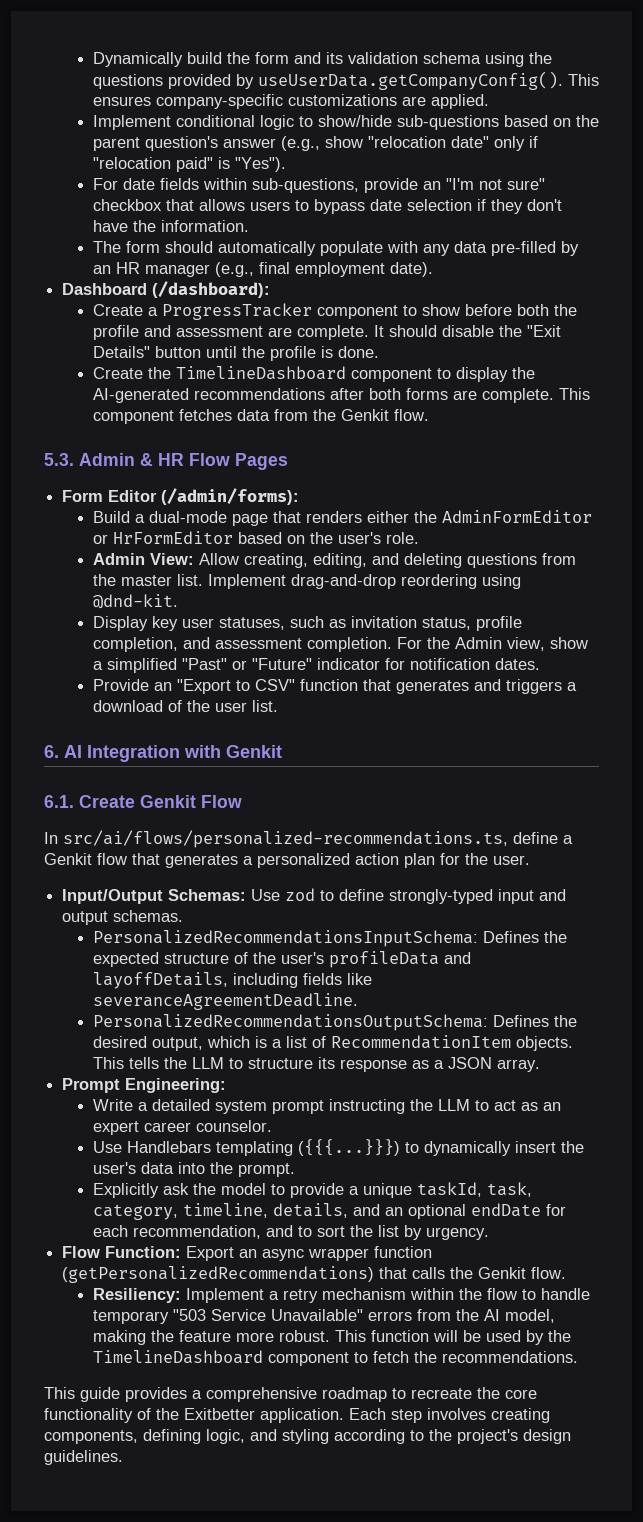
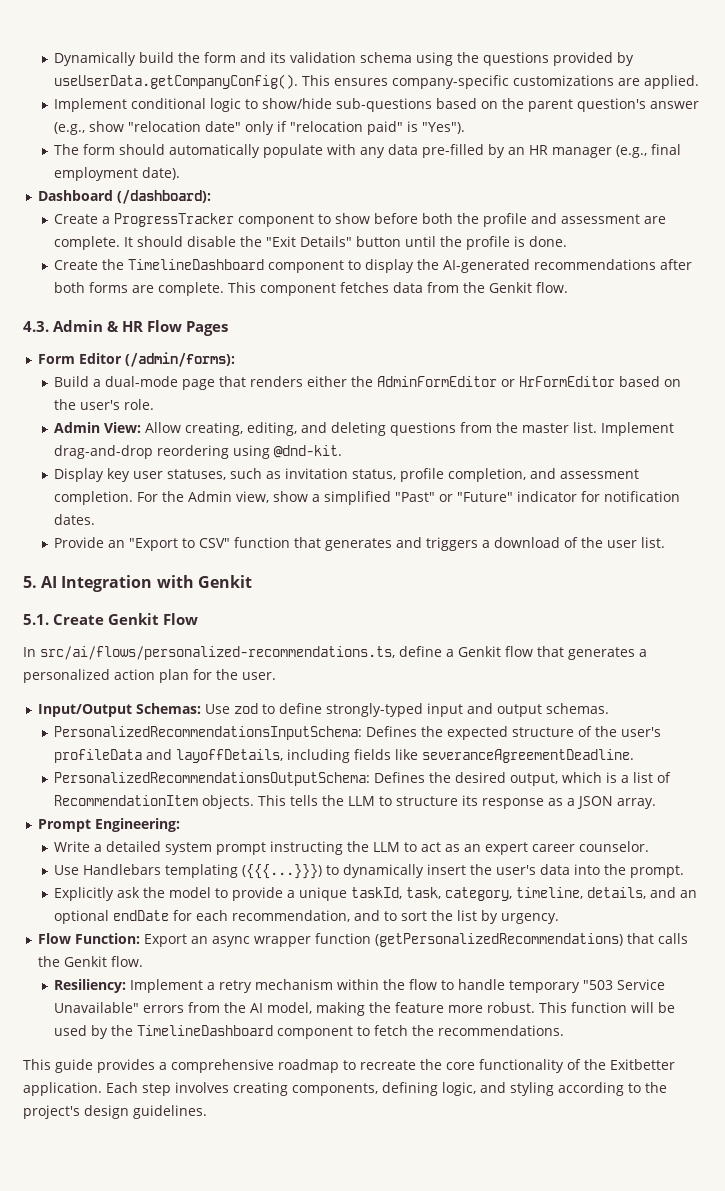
- For date fields within sub-questions, provide an "I'm not sure" checkbox that allows users to bypass date selection if they don't have the information.
- 5.3. Admin & HR Flow Pages
+ 4.3. Admin & HR Flow Pages
- 6. AI Integration with Genkit
+ 5. AI Integration with Genkit
- 6.1. Create Genkit Flow
+ 5.1. Create Genkit Flow

